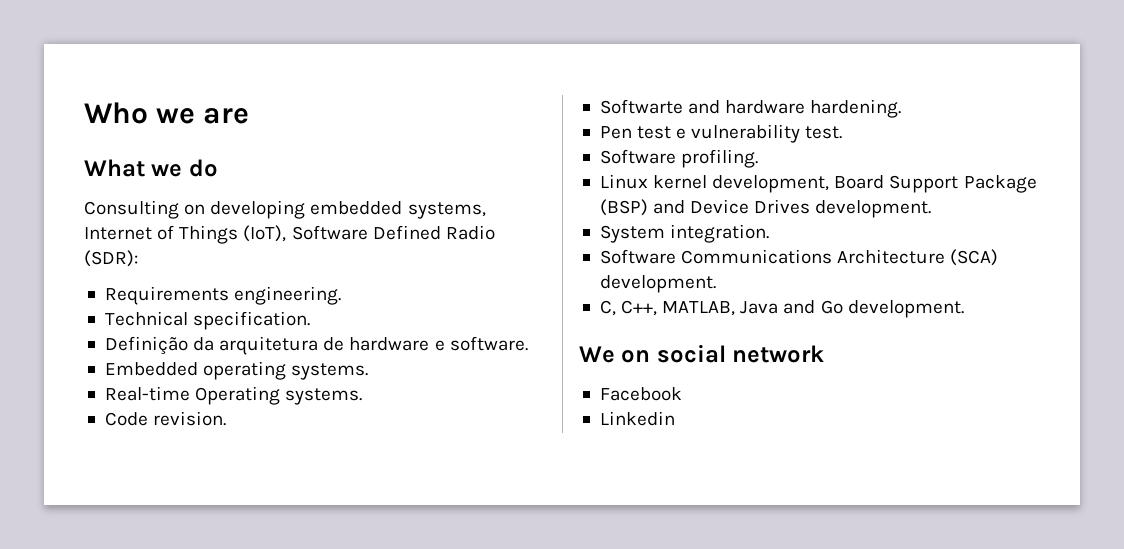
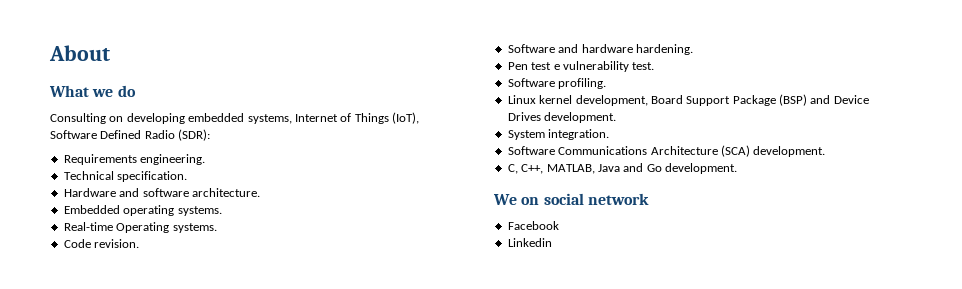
- Who we are
+ About
- Definição da arquitetura de hardware e software.
+ Hardware and software architecture.
- Softwarte and hardware hardening.
+ Software and hardware hardening.

